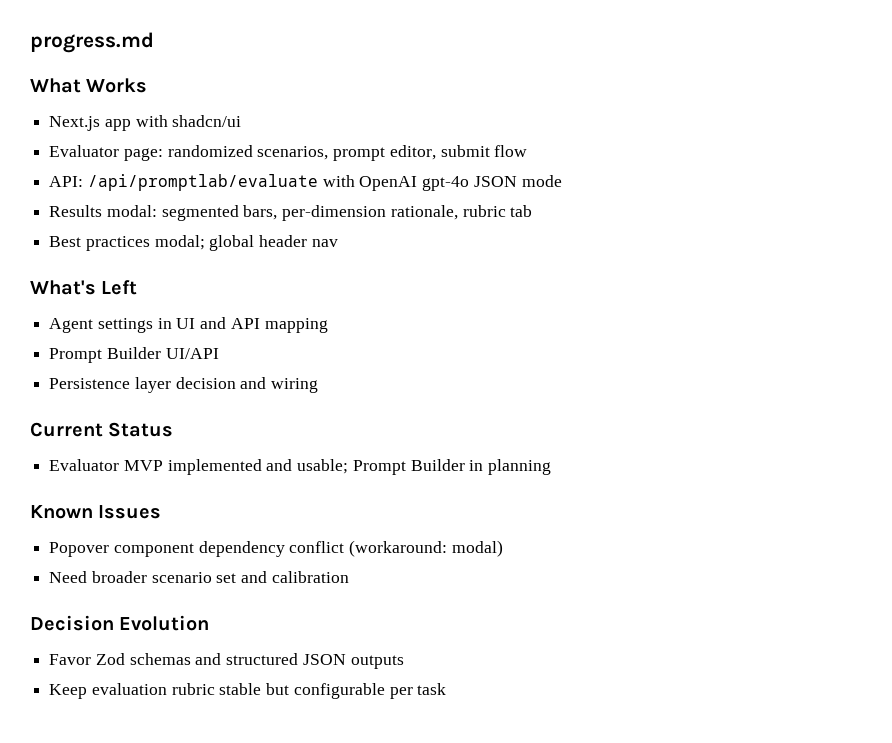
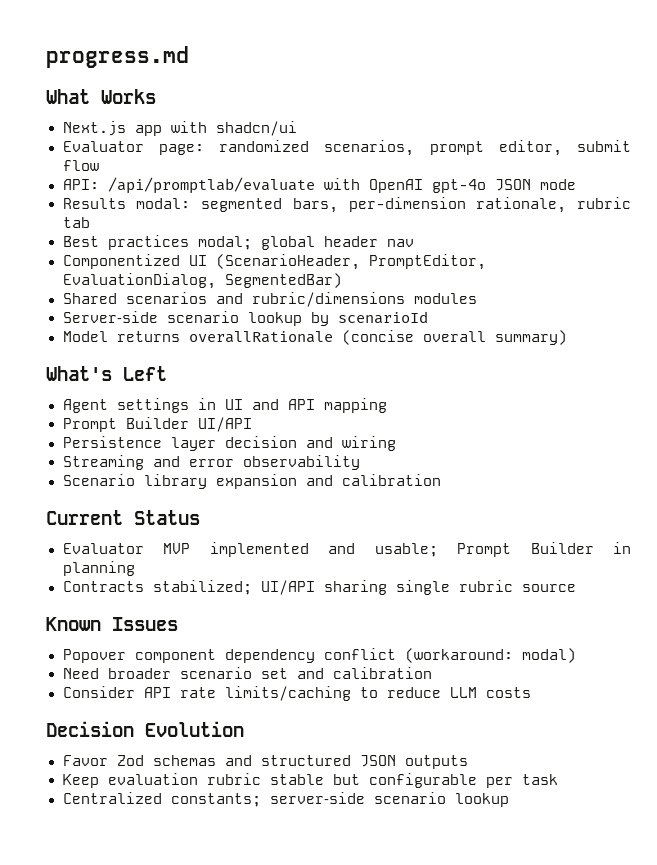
+ Componentized UI (ScenarioHeader, PromptEditor, EvaluationDialog, SegmentedBar)
+ Shared scenarios and rubric/dimensions modules
+ Server‑side scenario lookup by scenarioId
+ Model returns overallRationale (concise overall summary)
+ Streaming and error observability
+ Scenario library expansion and calibration
+ Contracts stabilized; UI/API sharing single rubric source
+ Consider API rate limits/caching to reduce LLM costs
+ Centralized constants; server‑side scenario lookup

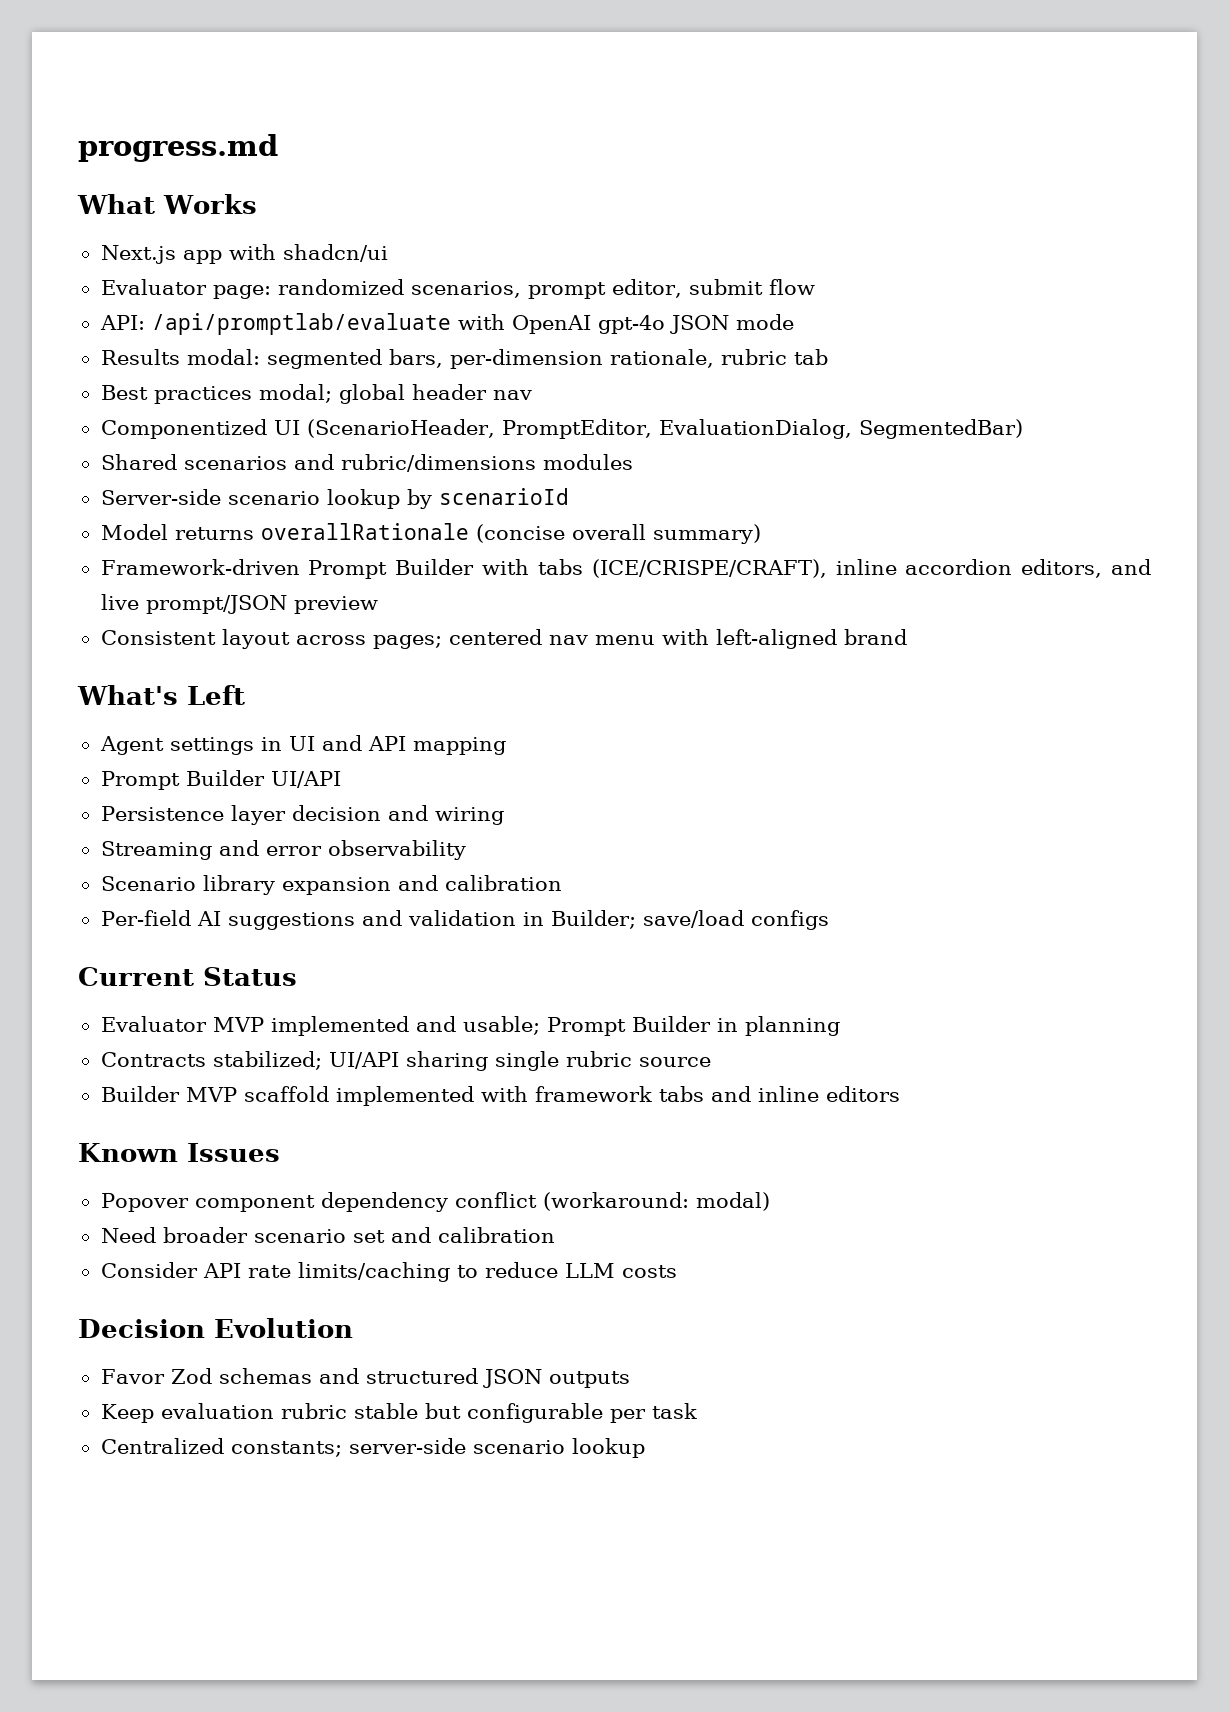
+ Framework‑driven Prompt Builder with tabs (ICE/CRISPE/CRAFT), inline accordion editors, and live prompt/JSON preview
+ Consistent layout across pages; centered nav menu with left‑aligned brand
+ Per‑field AI suggestions and validation in Builder; save/load configs
+ Builder MVP scaffold implemented with framework tabs and inline editors

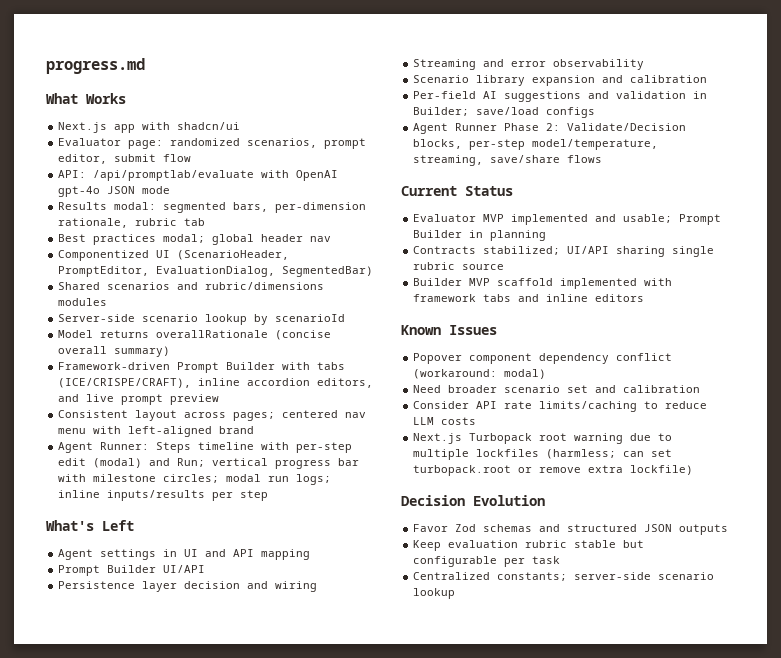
- Framework‑driven Prompt Builder with tabs (ICE/CRISPE/CRAFT), inline accordion editors, and live prompt/JSON preview
+ Framework‑driven Prompt Builder with tabs (ICE/CRISPE/CRAFT), inline accordion editors, and live prompt preview
+ Agent Runner: Steps timeline with per‑step edit (modal) and Run; vertical progress bar with milestone circles; modal run logs; inline inputs/results per step
+ Agent Runner Phase 2: Validate/Decision blocks, per‑step model/temperature, streaming, save/share flows
+ Next.js Turbopack root warning due to multiple lockfiles (harmless; can set turbopack.root or remove extra lockfile)

